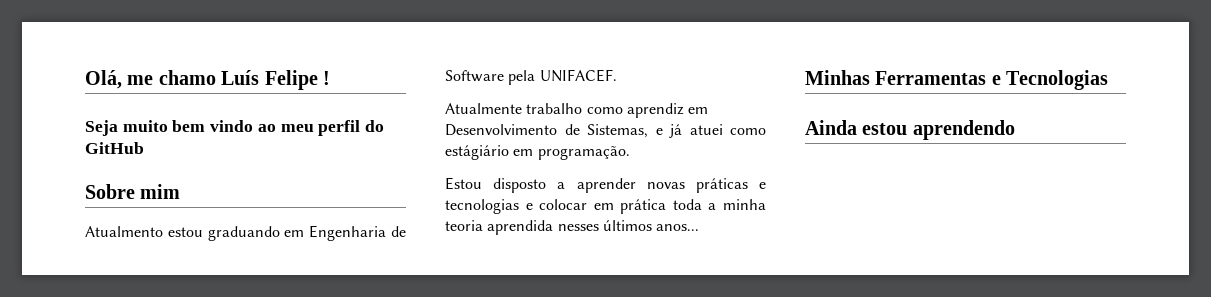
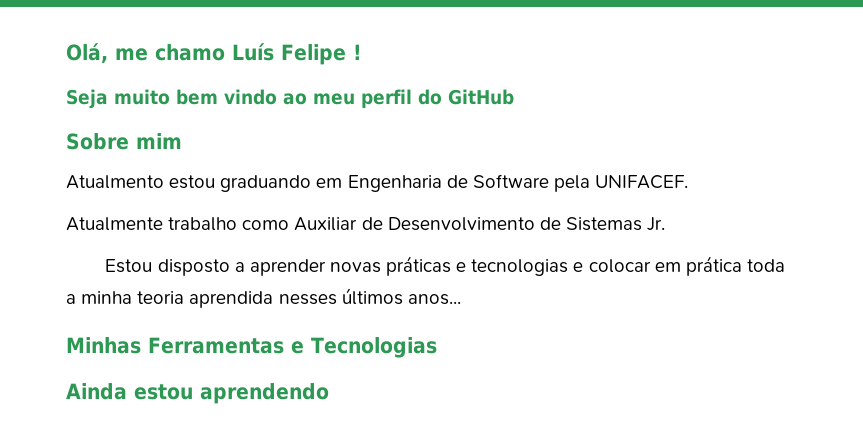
- Atualmente trabalho como aprendiz em Desenvolvimento de Sistemas, e já atuei como estágiário em programação.
+ Atualmente trabalho como Auxiliar de Desenvolvimento de Sistemas Jr.

